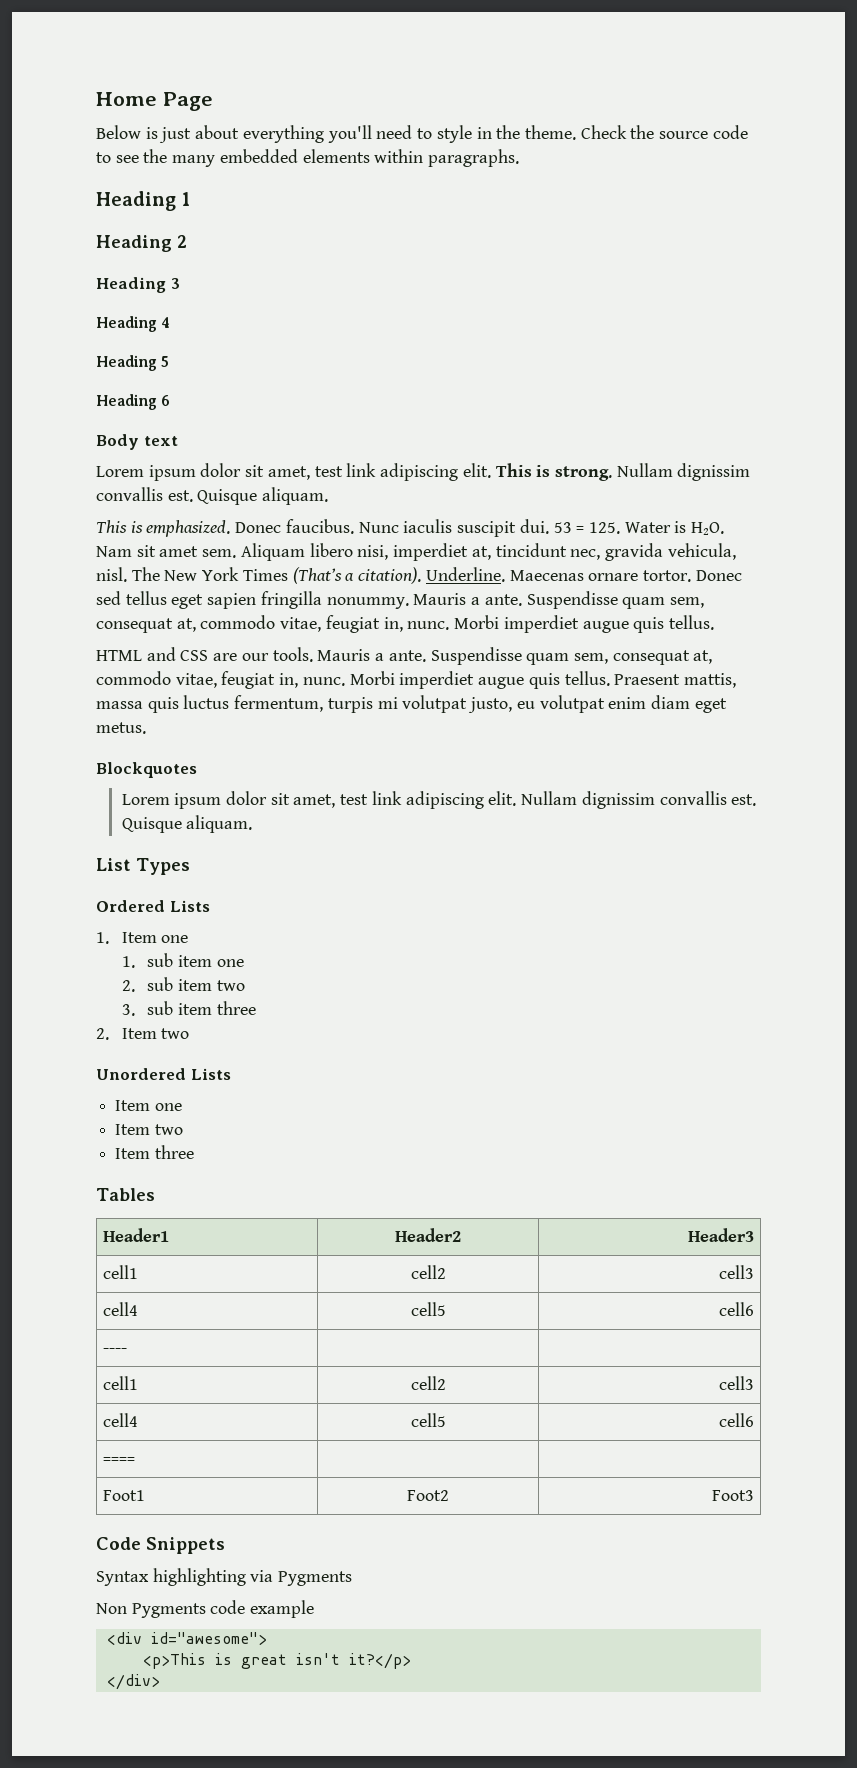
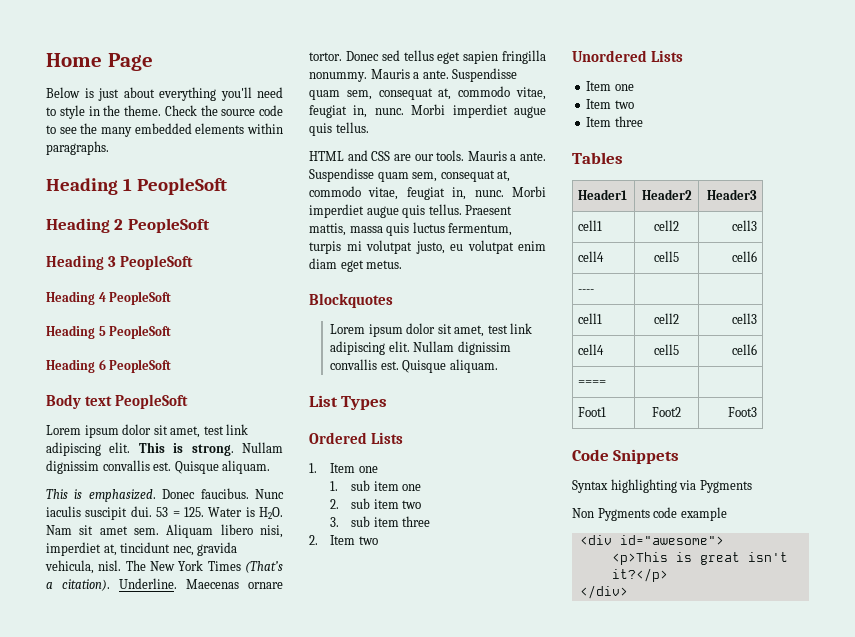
- Heading 1
+ Heading 1 PeopleSoft
- Heading 2
+ Heading 2 PeopleSoft
- Heading 3
+ Heading 3 PeopleSoft
- Heading 4
+ Heading 4 PeopleSoft
- Heading 5
+ Heading 5 PeopleSoft
- Heading 6
+ Heading 6 PeopleSoft
- Body text
+ Body text PeopleSoft

